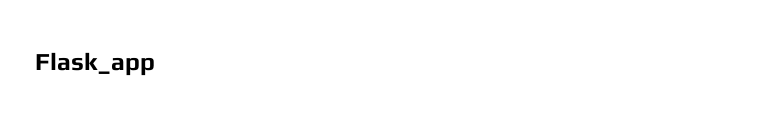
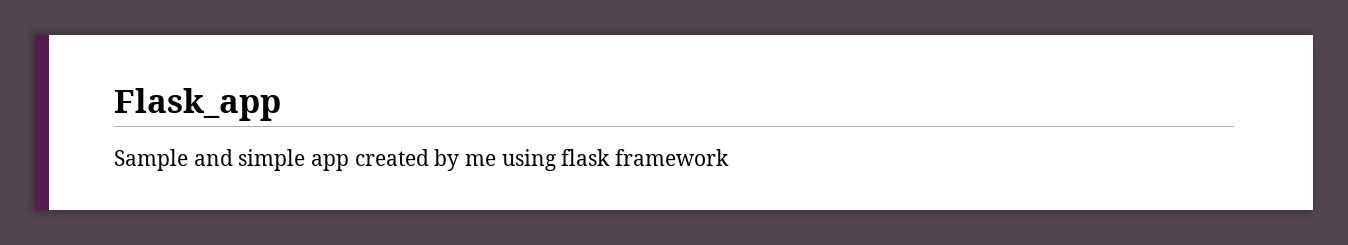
+ Sample and simple app created by me using flask framework

